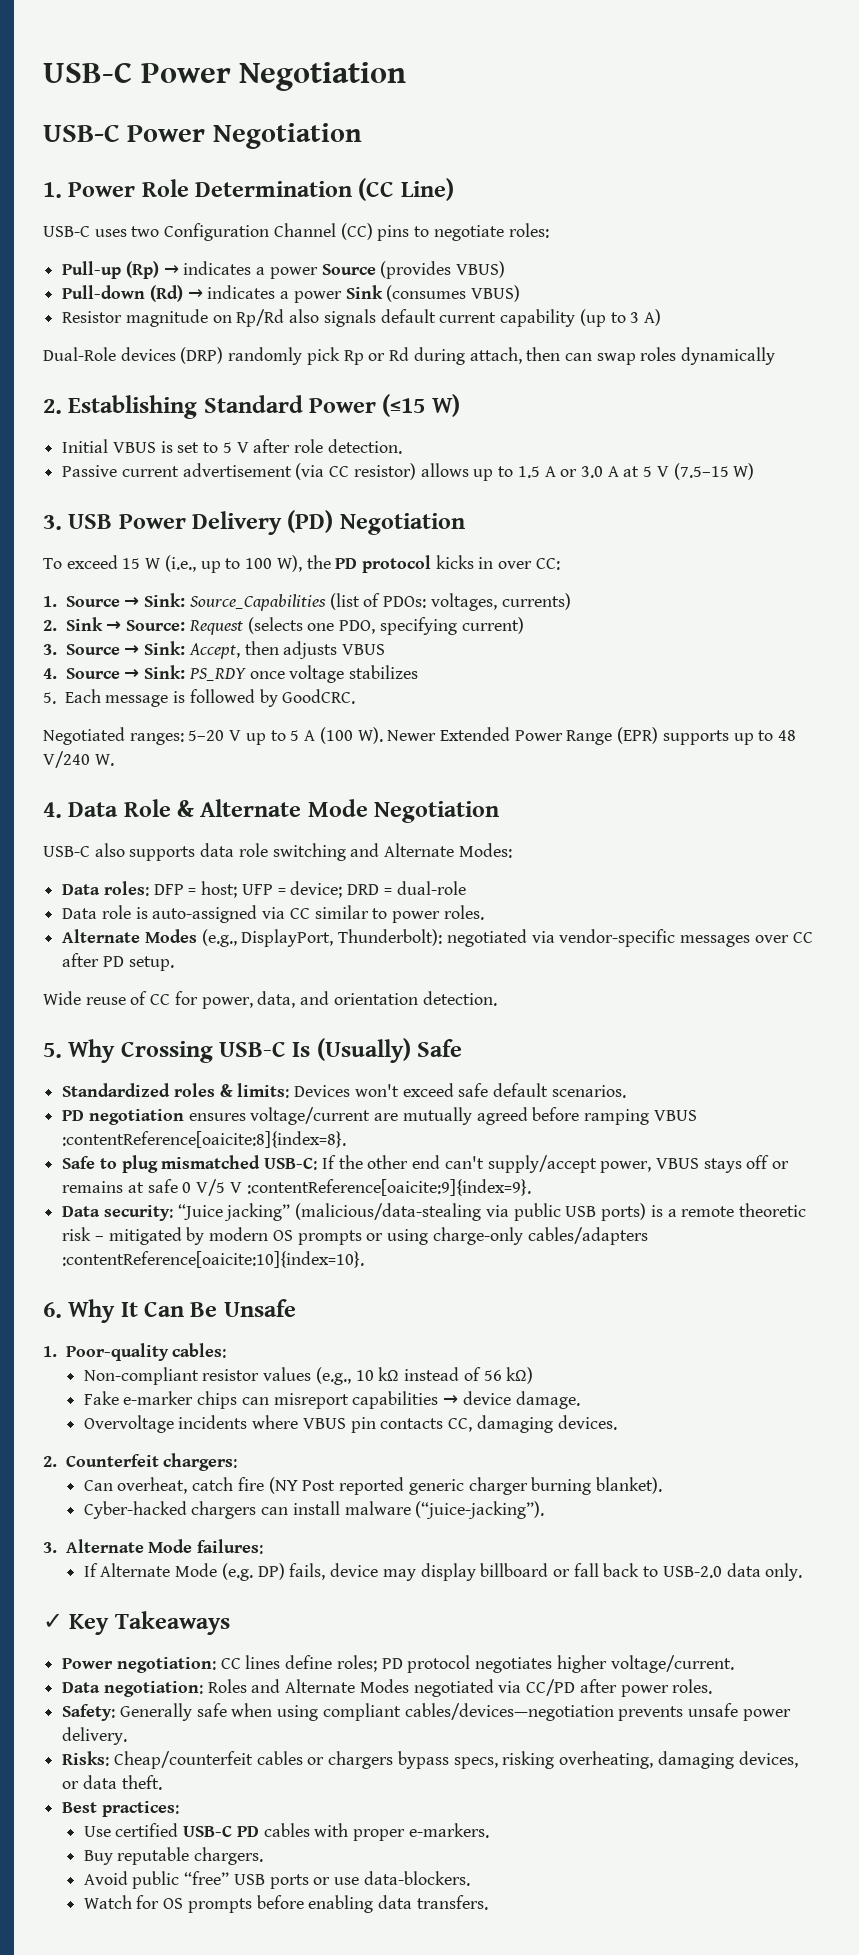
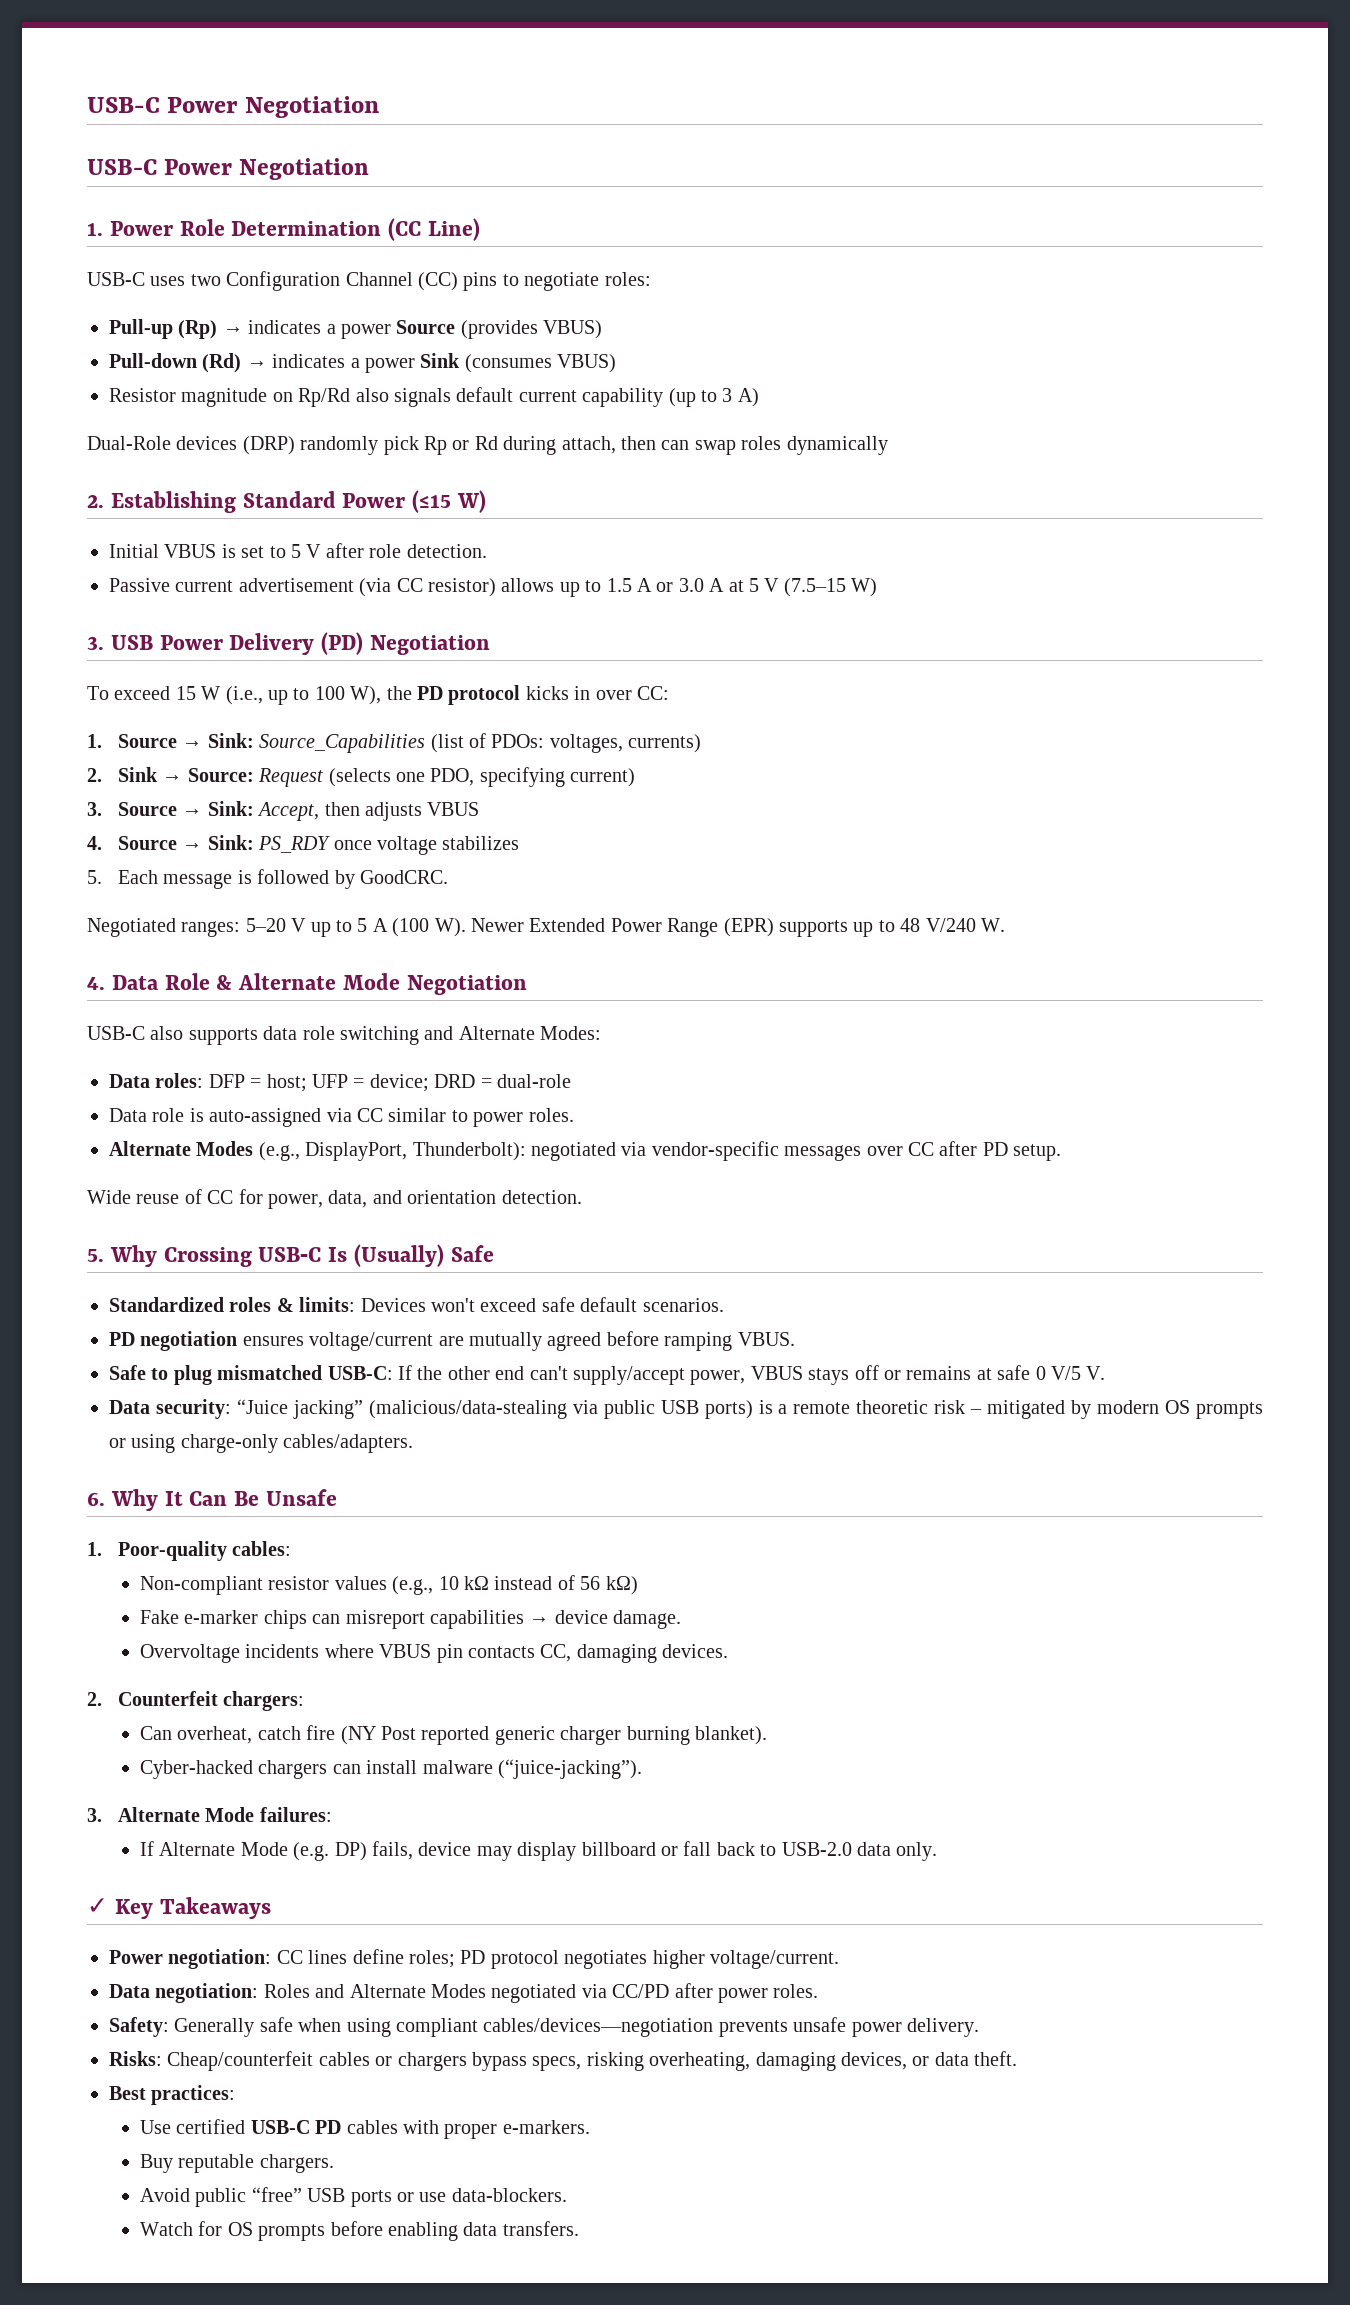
- PD negotiation ensures voltage/current are mutually agreed before ramping VBUS :contentReference[oaicite:8]{index=8}.
+ PD negotiation ensures voltage/current are mutually agreed before ramping VBUS.
- Safe to plug mismatched USB‑C: If the other end can't supply/accept power, VBUS stays off or remains at safe 0 V/5 V :contentReference[oaicite:9]{index=9}.
+ Safe to plug mismatched USB‑C: If the other end can't supply/accept power, VBUS stays off or remains at safe 0 V/5 V.
- Data security: “Juice jacking” (malicious/data-stealing via public USB ports) is a remote theoretic risk – mitigated by modern OS prompts or using charge-only cables/adapters :contentReference[oaicite:10]{index=10}.
+ Data security: “Juice jacking” (malicious/data-stealing via public USB ports) is a remote theoretic risk – mitigated by modern OS prompts or using charge-only cables/adapters.

